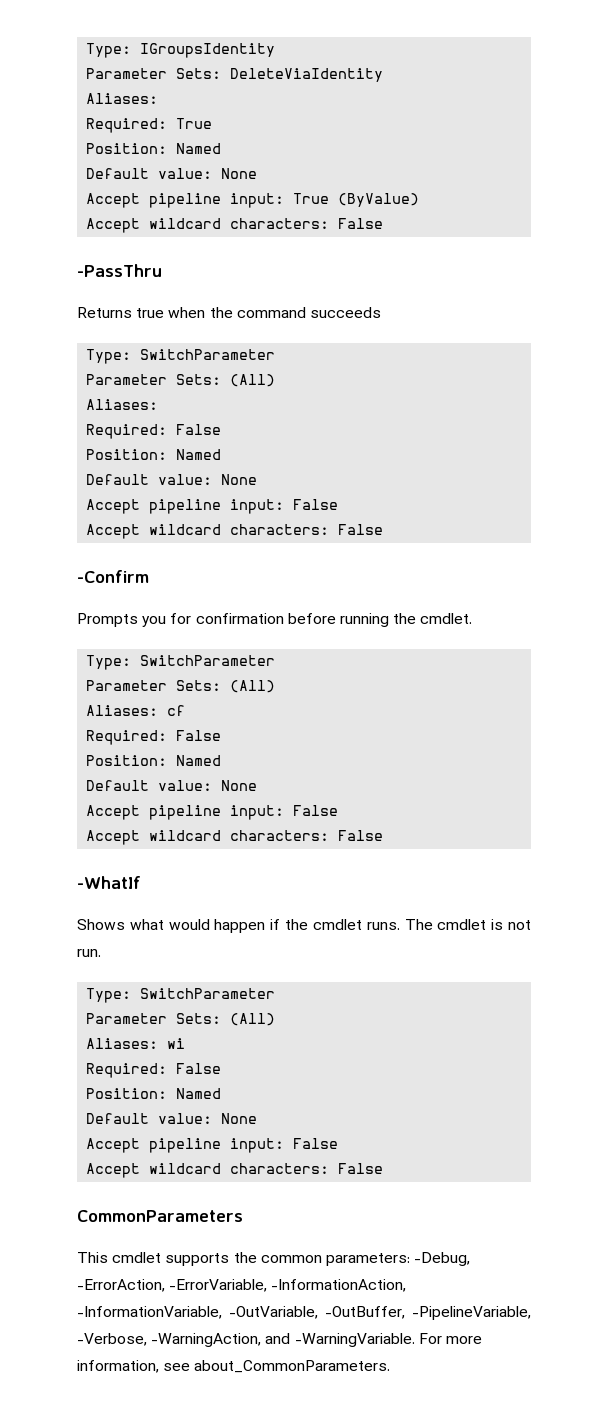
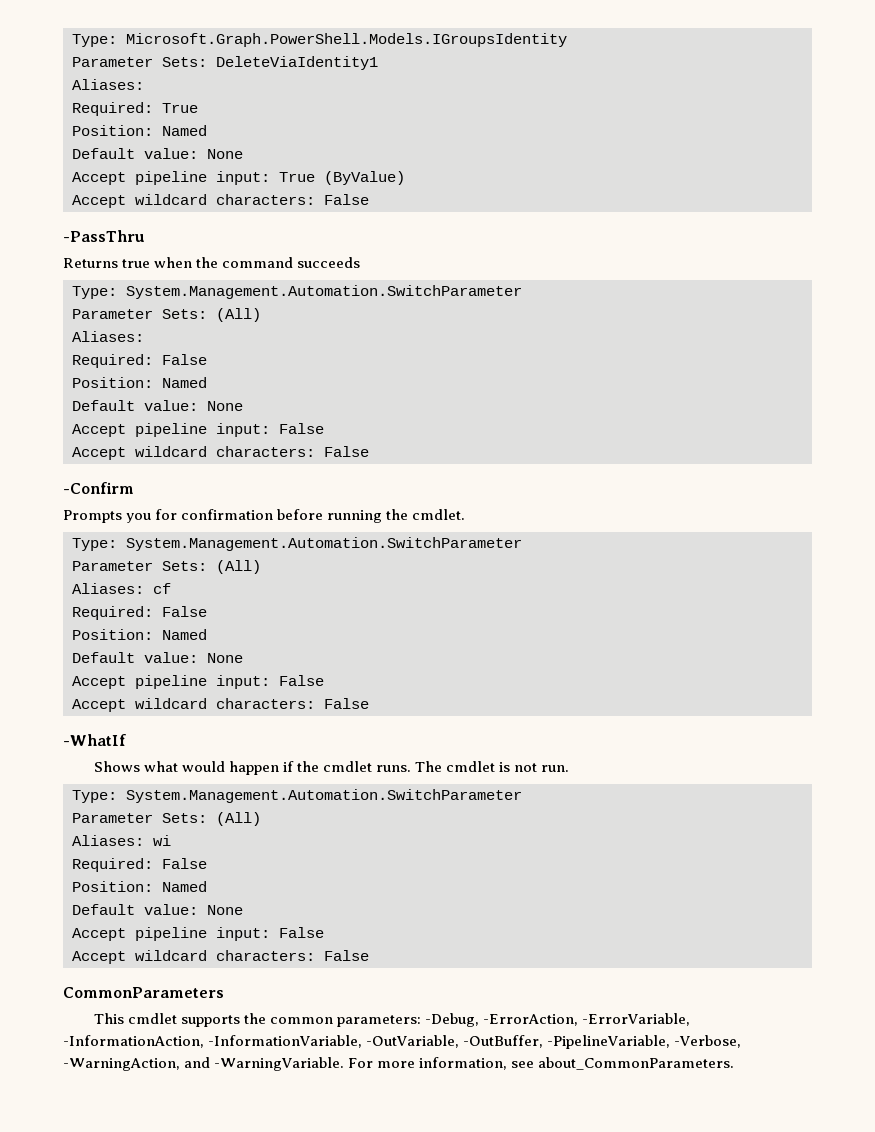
- Type: IGroupsIdentity
- Parameter Sets: DeleteViaIdentity
+ Type: Microsoft.Graph.PowerShell.Models.IGroupsIdentity
+ Parameter Sets: DeleteViaIdentity1
  Returns true when the command succeeds
- Type: SwitchParameter
+ Type: System.Management.Automation.SwitchParameter
  Prompts you for confirmation before running the cmdlet.
- Type: SwitchParameter
+ Type: System.Management.Automation.SwitchParameter
  The cmdlet is not run.
- Type: SwitchParameter
+ Type: System.Management.Automation.SwitchParameter

